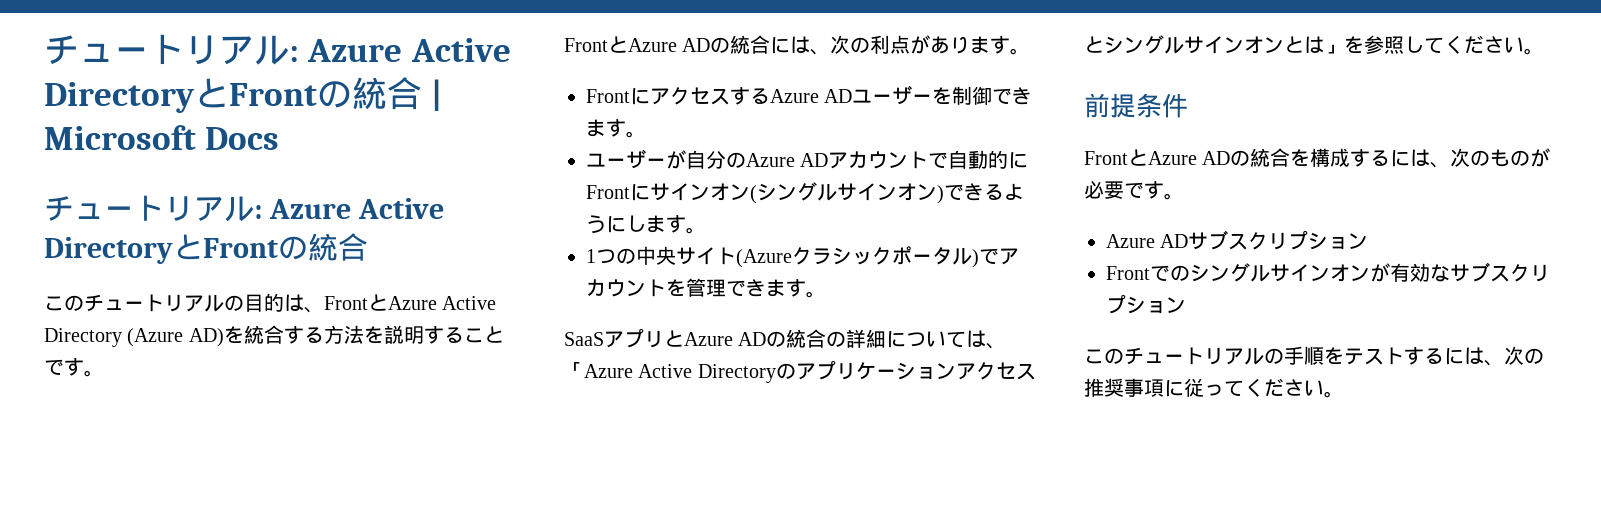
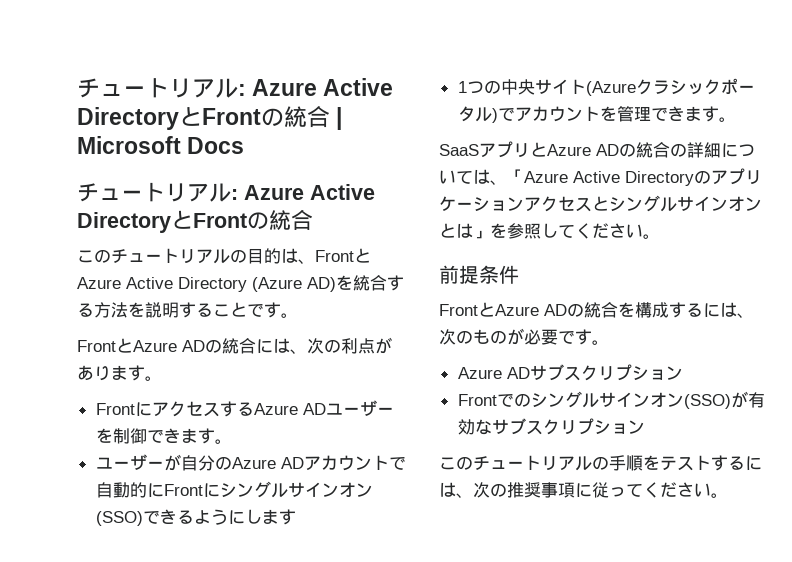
- ユーザーが自分のAzure ADアカウントで自動的にFrontにサインオン(シングルサインオン)できるようにします。
+ ユーザーが自分のAzure ADアカウントで自動的にFrontにシングルサインオン(SSO)できるようにします
- Frontでのシングルサインオンが有効なサブスクリプション
+ Frontでのシングルサインオン(SSO)が有効なサブスクリプション

